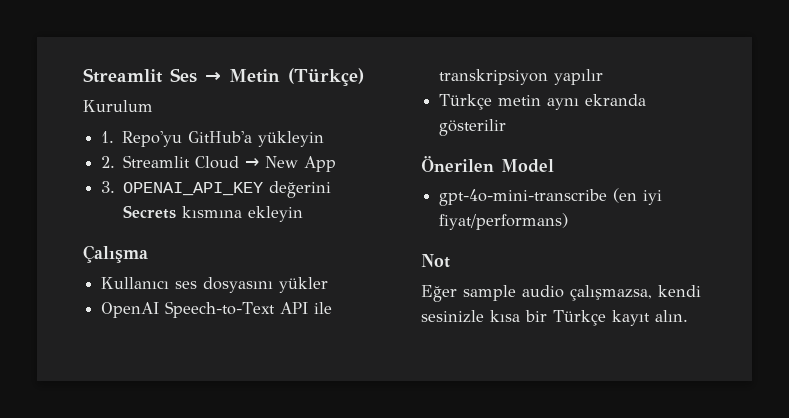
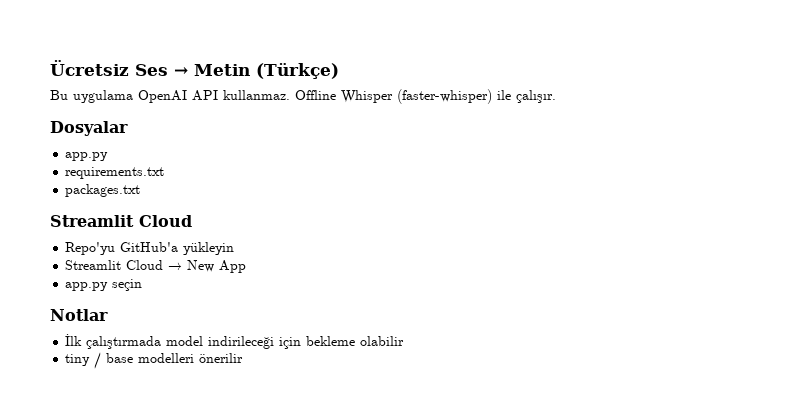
- Streamlit Ses → Metin (Türkçe)
+ Ücretsiz Ses → Metin (Türkçe)
- Kurulum
- 1. Repo'yu GitHub'a yükleyin
+ Bu uygulama OpenAI API kullanmaz. Offline Whisper (faster-whisper) ile çalışır.
+ Dosyalar
+ app.py
+ requirements.txt
+ packages.txt
+ Streamlit Cloud
+ Repo'yu GitHub'a yükleyin
- 2. Streamlit Cloud → New App
+ Streamlit Cloud → New App
- 3. OPENAI_API_KEY değerini Secrets kısmına ekleyin
- Çalışma
- Kullanıcı ses dosyasını yükler
- OpenAI Speech-to-Text API ile transkripsiyon yapılır
- Türkçe metin aynı ekranda gösterilir
- Önerilen Model
- gpt-4o-mini-transcribe (en iyi fiyat/performans)
- Not
- Eğer sample audio çalışmazsa, kendi sesinizle kısa bir Türkçe kayıt alın.
+ app.py seçin
+ Notlar
+ İlk çalıştırmada model indirileceği için bekleme olabilir
+ tiny / base modelleri önerilir

